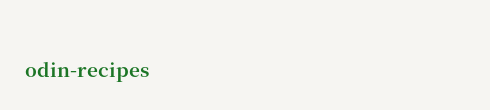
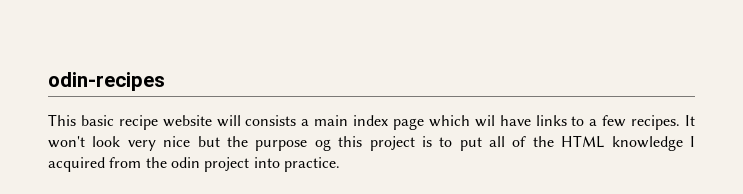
+ This basic recipe website will consists a main index page which wil have links to a few recipes. It won't look very nice but the purpose og this project is to put all of the HTML knowledge I acquired from the odin project into practice.

